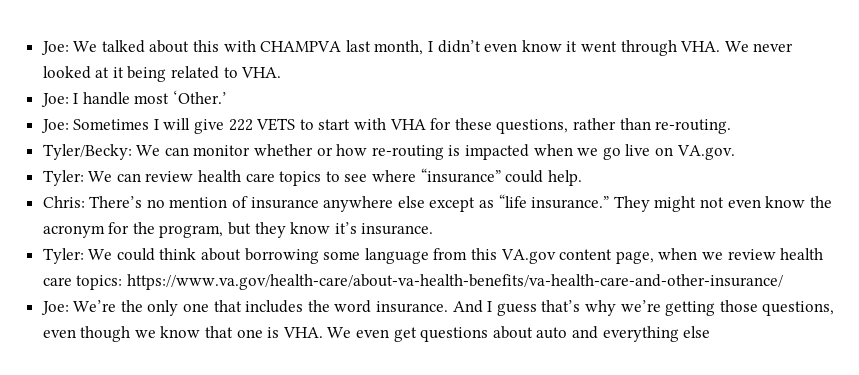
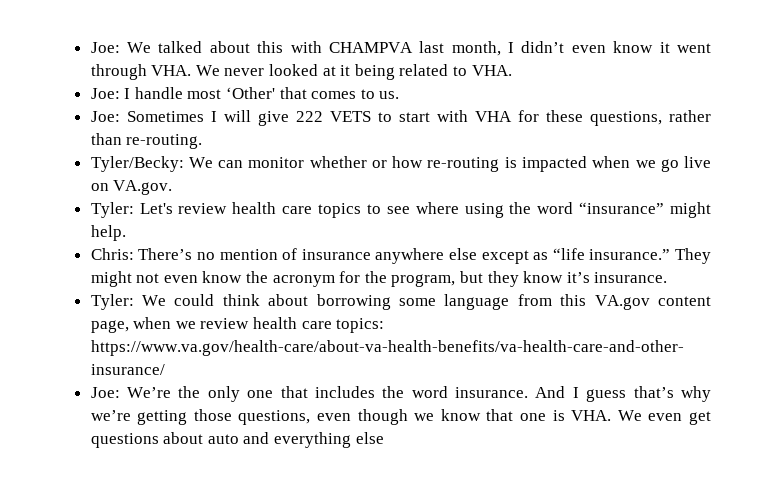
- Joe: I handle most ‘Other.’
+ Joe: I handle most ‘Other' that comes to us.
- Tyler: We can review health care topics to see where “insurance” could help.
+ Tyler: Let's review health care topics to see where using the word “insurance” might help.

